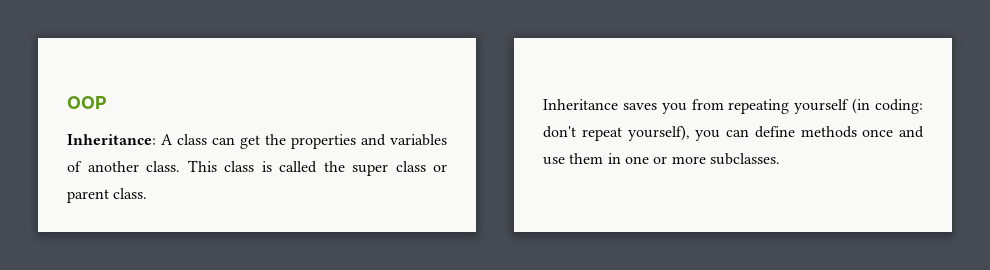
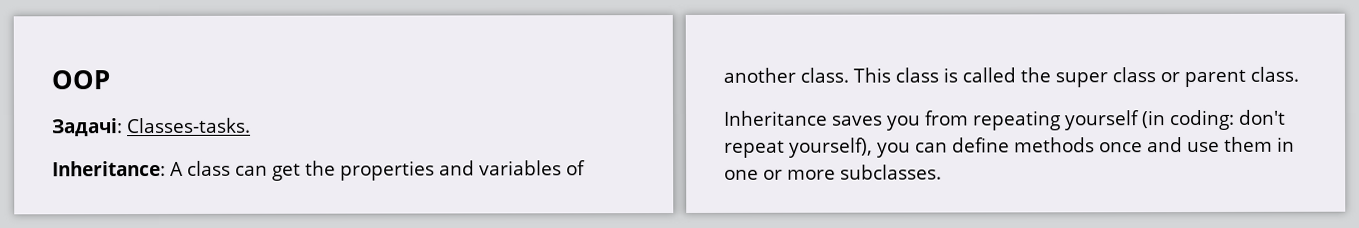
+ Задачі: Classes-tasks.

